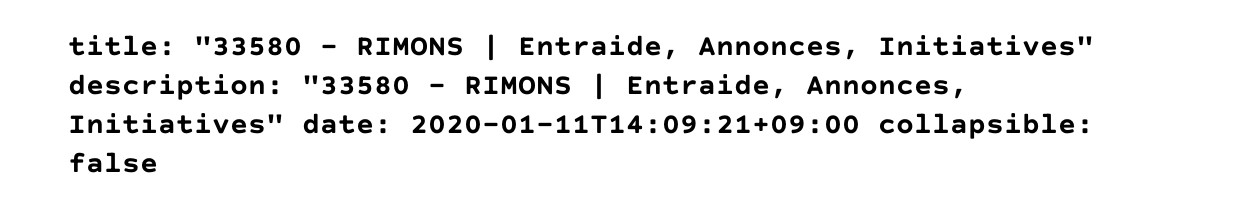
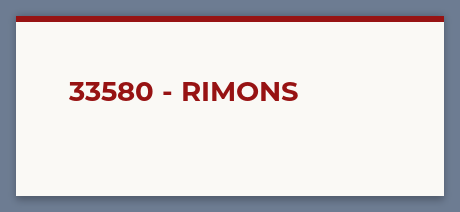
- title: "33580 - RIMONS | Entraide, Annonces, Initiatives" description: "33580 - RIMONS | Entraide, Annonces, Initiatives" date: 2020-01-11T14:09:21+09:00 collapsible: false
+ 33580 - RIMONS

